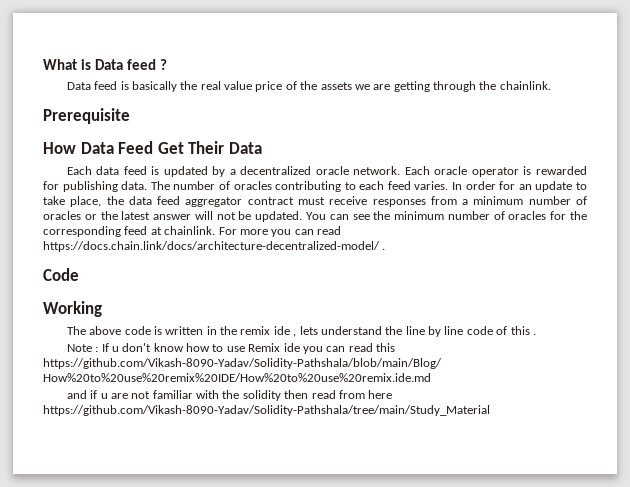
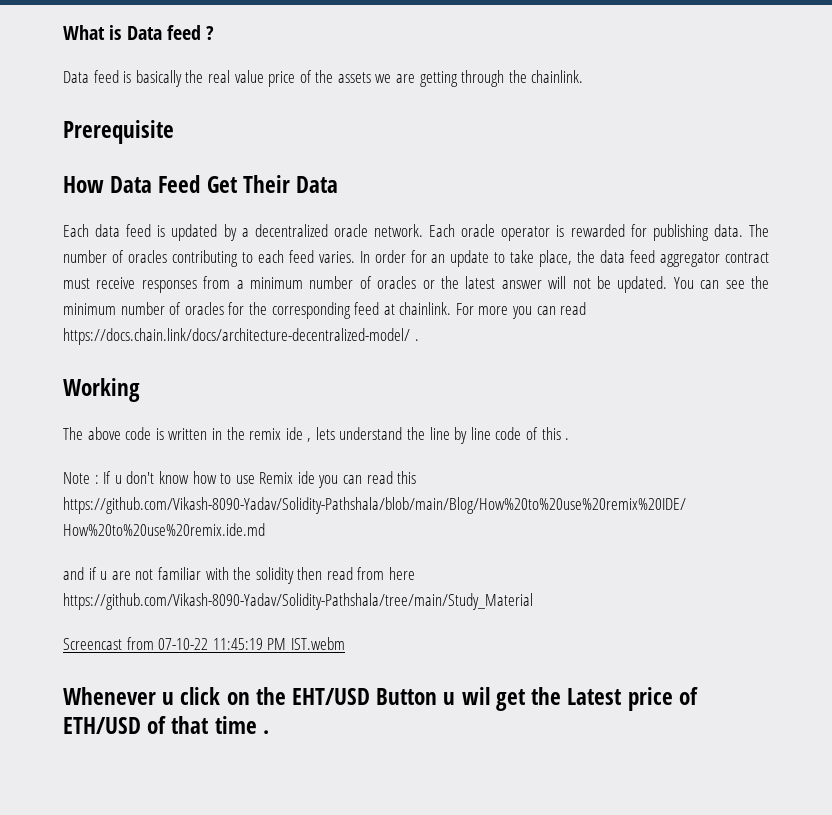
- Code
+ Screencast from 07-10-22 11:45:19 PM IST.webm
+ Whenever u click on the EHT/USD Button u wil get the Latest price of ETH/USD of that time .

